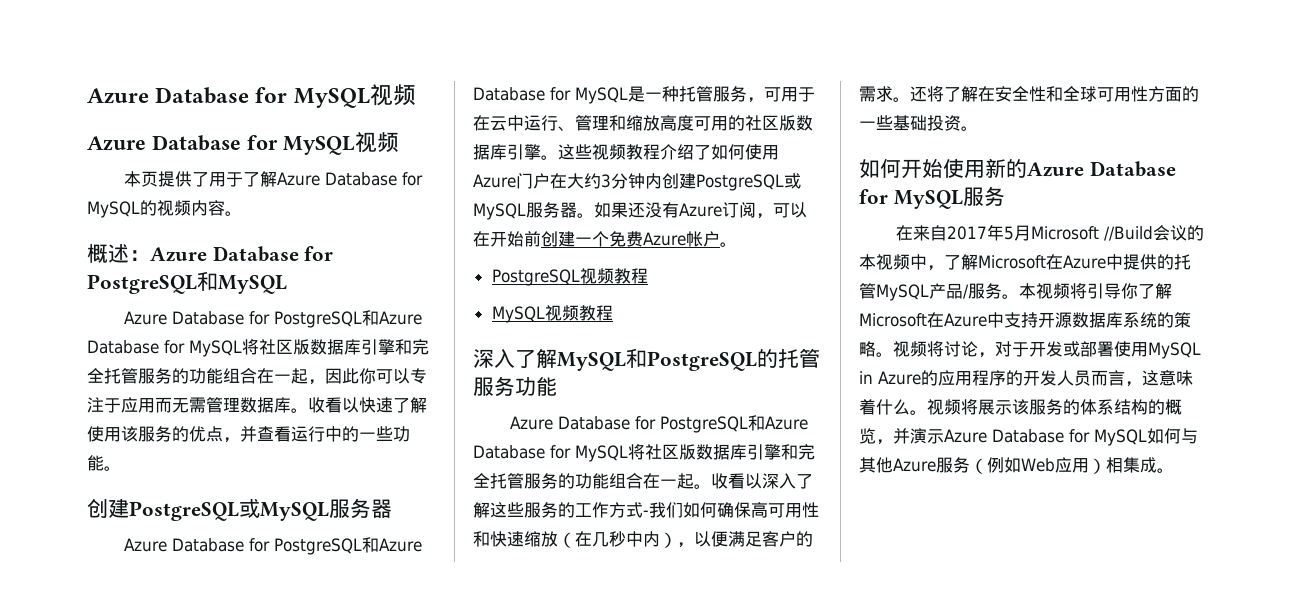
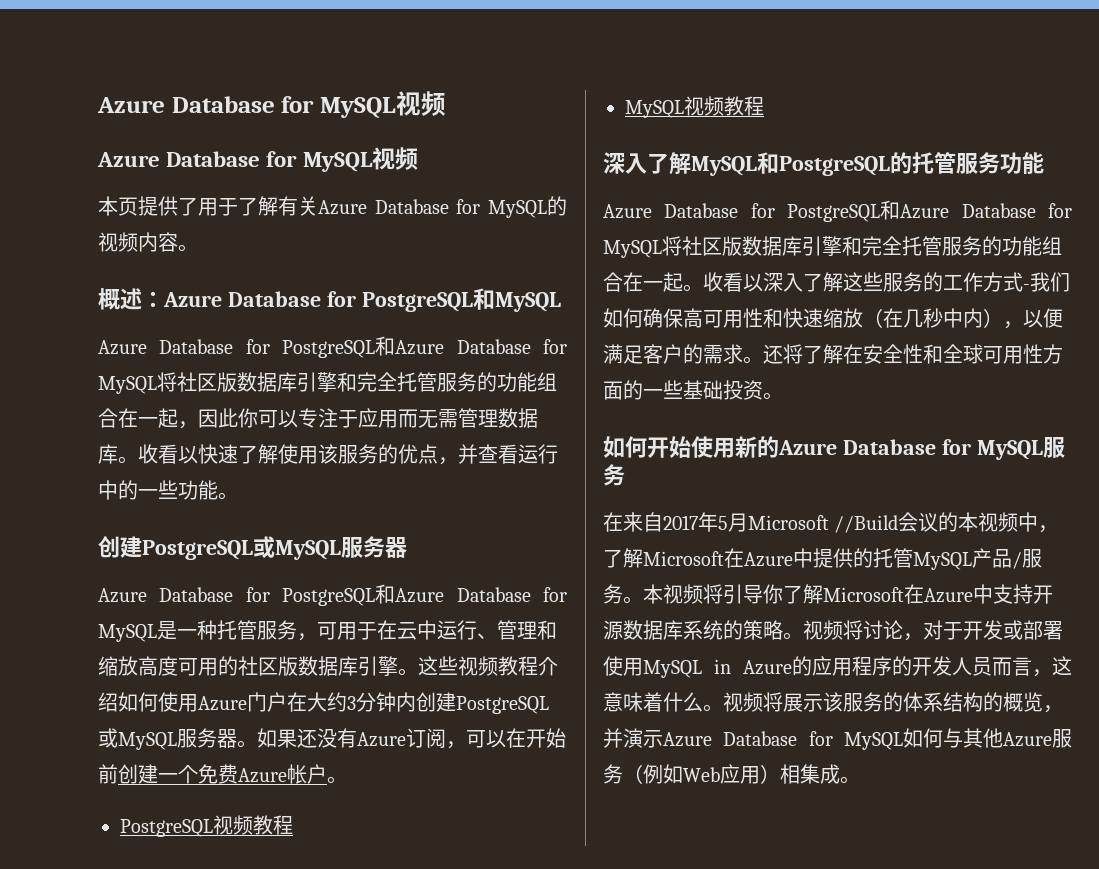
- 本页提供了用于了解Azure Database for MySQL的视频内容。
+ 本页提供了用于了解有关Azure Database for MySQL的视频内容。
- 这些视频教程介绍了如何使用Azure门户在大约3分钟内创建PostgreSQL或MySQL服务器。
+ 这些视频教程介绍如何使用Azure门户在大约3分钟内创建PostgreSQL或MySQL服务器。

